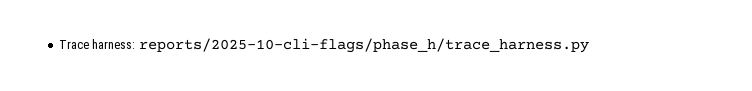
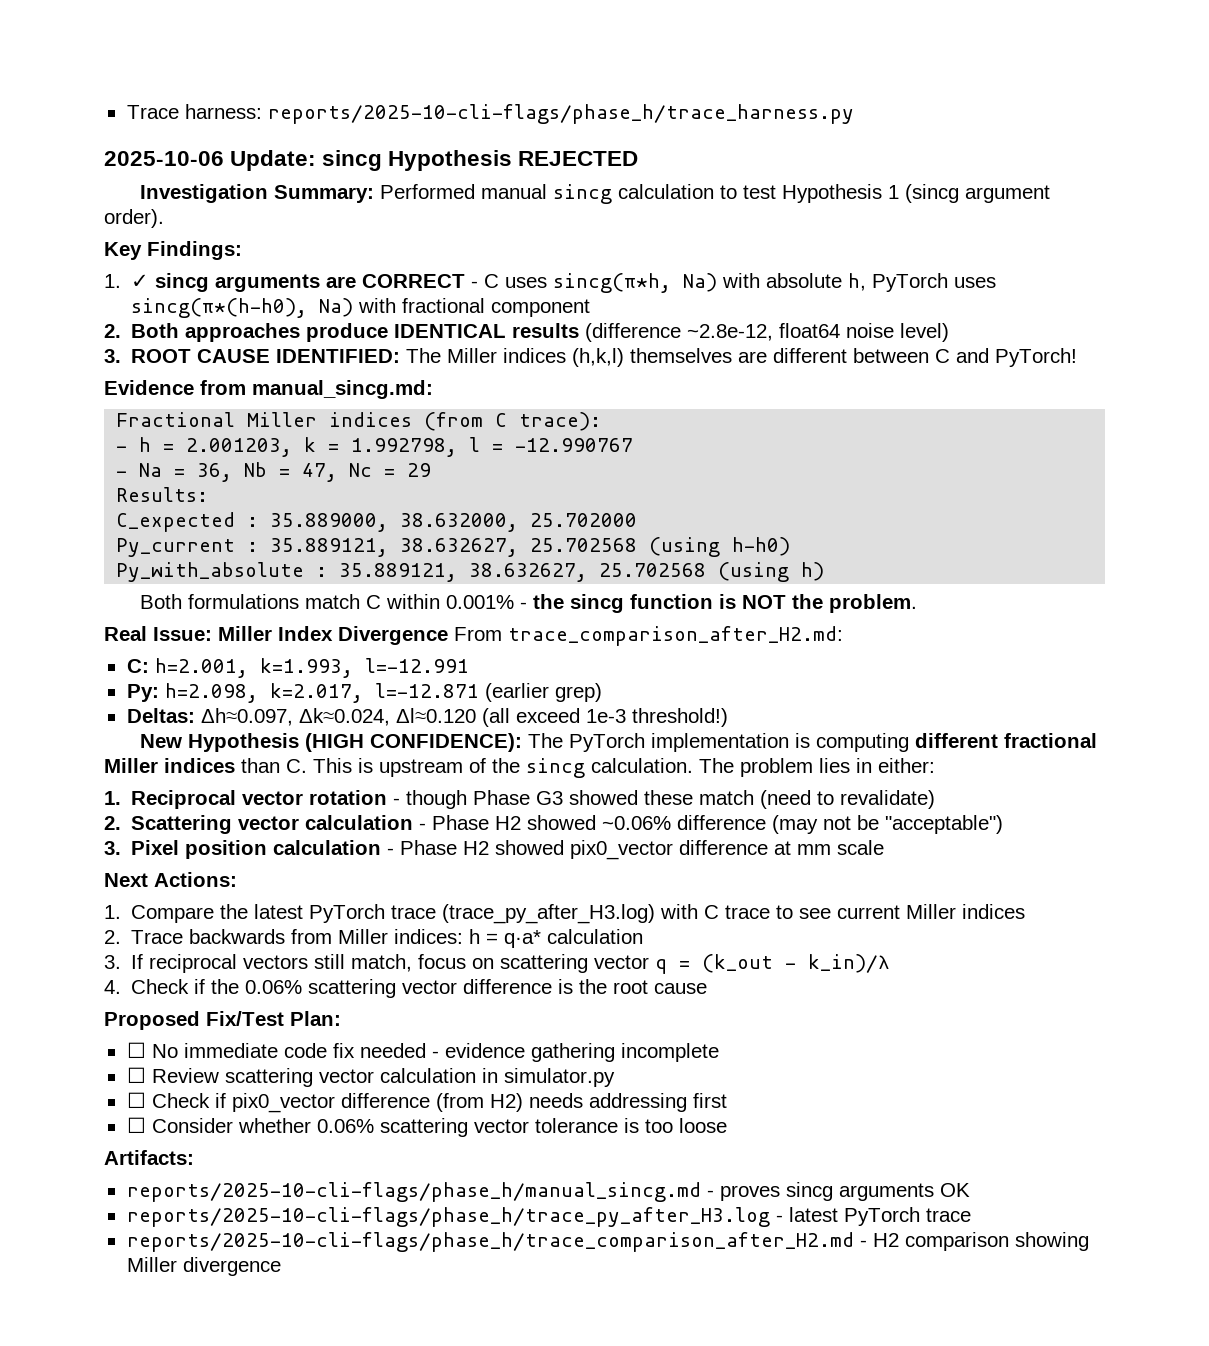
+ 2025-10-06 Update: sincg Hypothesis REJECTED
+ Investigation Summary: Performed manual sincg calculation to test Hypothesis 1 (sincg argument order).
+ Key Findings:
+ 1. ✓ sincg arguments are CORRECT - C uses sincg(π*h, Na) with absolute h, PyTorch uses sincg(π*(h-h0), Na) with fractional component
+ 2. Both approaches produce IDENTICAL results (difference ~2.8e-12, float64 noise level)
+ 3. ROOT CAUSE IDENTIFIED: The Miller indices (h,k,l) themselves are different between C and PyTorch!
+ Evidence from manual_sincg.md:
+ Fractional Miller indices (from C trace):
+ - h = 2.001203, k = 1.992798, l = -12.990767
+ - Na = 36, Nb = 47, Nc = 29
+ Results:
+ C_expected : 35.889000, 38.632000, 25.702000
+ Py_current : 35.889121, 38.632627, 25.702568 (using h-h0)
+ Py_with_absolute : 35.889121, 38.632627, 25.702568 (using h)
+ Both formulations match C within 0.001% - the sincg function is NOT the problem.
+ Real Issue: Miller Index Divergence From trace_comparison_after_H2.md:
+ C: h=2.001, k=1.993, l=-12.991
+ Py: h=2.098, k=2.017, l=-12.871 (earlier grep)
+ Deltas: Δh≈0.097, Δk≈0.024, Δl≈0.120 (all exceed 1e-3 threshold!)
+ New Hypothesis (HIGH CONFIDENCE): The PyTorch implementation is computing different fractional Miller indices than C. This is upstream of the sincg calculation. The problem lies in either:
+ 1. Reciprocal vector rotation - though Phase G3 showed these match (need to revalidate)
+ 2. Scattering vector calculation - Phase H2 showed ~0.06% difference (may not be "acceptable")
+ 3. Pixel position calculation - Phase H2 showed pix0_vector difference at mm scale
+ Next Actions:
+ 1. Compare the latest PyTorch trace (trace_py_after_H3.log) with C trace to see current Miller indices
+ 2. Trace backwards from Miller indices: h = q·a* calculation
+ 3. If reciprocal vectors still match, focus on scattering vector q = (k_out - k_in)/λ
+ 4. Check if the 0.06% scattering vector difference is the root cause
+ Proposed Fix/Test Plan:
+ ☐ No immediate code fix needed - evidence gathering incomplete
+ ☐ Review scattering vector calculation in simulator.py
+ ☐ Check if pix0_vector difference (from H2) needs addressing first
+ ☐ Consider whether 0.06% scattering vector tolerance is too loose
+ Artifacts:
+ reports/2025-10-cli-flags/phase_h/manual_sincg.md - proves sincg arguments OK
+ reports/2025-10-cli-flags/phase_h/trace_py_after_H3.log - latest PyTorch trace
+ reports/2025-10-cli-flags/phase_h/trace_comparison_after_H2.md - H2 comparison showing Miller divergence

